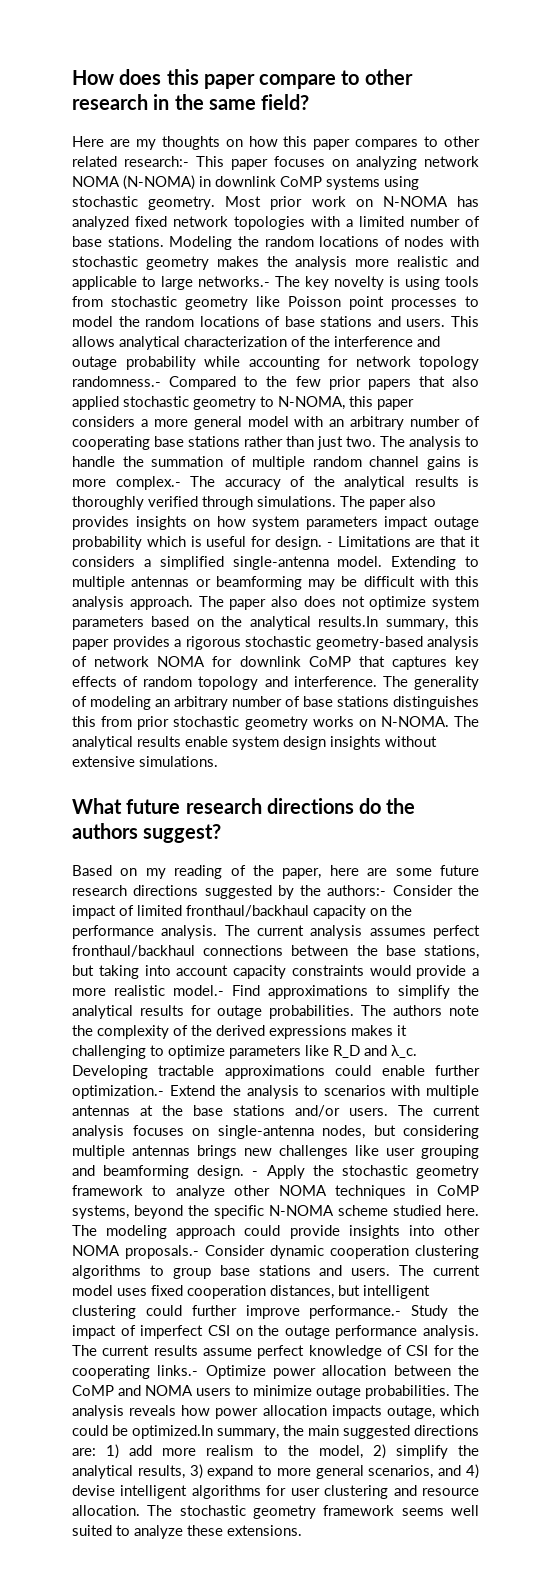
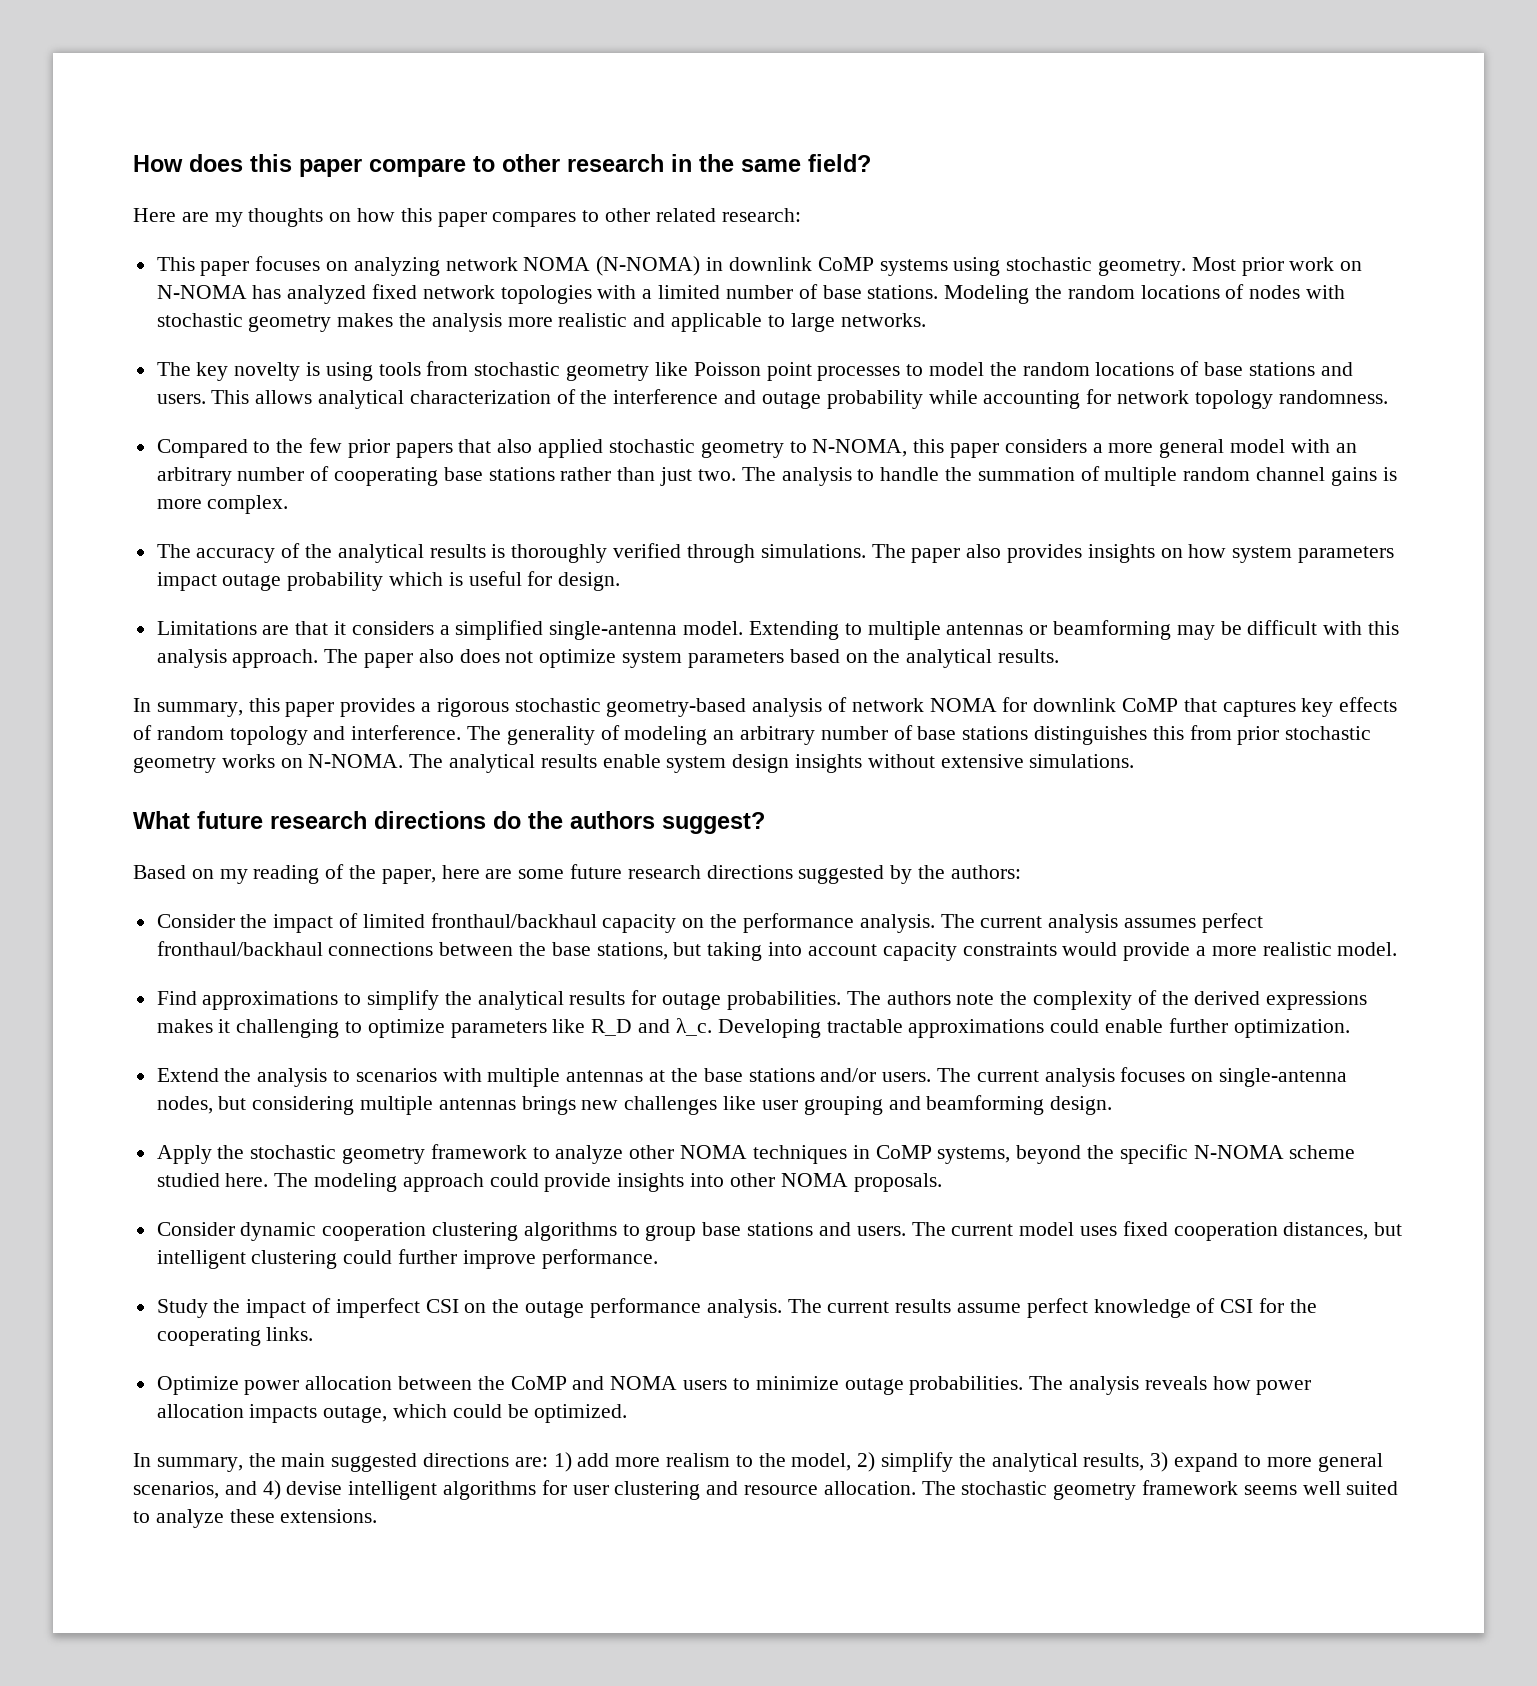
- Here are my thoughts on how this paper compares to other related research:- This paper focuses on analyzing network NOMA (N-NOMA) in downlink CoMP systems using stochastic geometry.
+ Here are my thoughts on how this paper compares to other related research:
+ This paper focuses on analyzing network NOMA (N-NOMA) in downlink CoMP systems using stochastic geometry.
- Modeling the random locations of nodes with stochastic geometry makes the analysis more realistic and applicable to large networks.- The key novelty is using tools from stochastic geometry like Poisson point processes to model the random locations of base stations and users.
+ Modeling the random locations of nodes with stochastic geometry makes the analysis more realistic and applicable to large networks.
+ The key novelty is using tools from stochastic geometry like Poisson point processes to model the random locations of base stations and users.
- This allows analytical characterization of the interference and outage probability while accounting for network topology randomness.- Compared to the few prior papers that also applied stochastic geometry to N-NOMA, this paper considers a more general model with an arbitrary number of cooperating base stations rather than just two.
+ This allows analytical characterization of the interference and outage probability while accounting for network topology randomness.
+ Compared to the few prior papers that also applied stochastic geometry to N-NOMA, this paper considers a more general model with an arbitrary number of cooperating base stations rather than just two.
- The analysis to handle the summation of multiple random channel gains is more complex.- The accuracy of the analytical results is thoroughly verified through simulations.
+ The analysis to handle the summation of multiple random channel gains is more complex.
+ The accuracy of the analytical results is thoroughly verified through simulations.
- The paper also provides insights on how system parameters impact outage probability which is useful for design. - Limitations are that it considers a simplified single-antenna model.
+ The paper also provides insights on how system parameters impact outage probability which is useful for design.
+ Limitations are that it considers a simplified single-antenna model.
- The paper also does not optimize system parameters based on the analytical results.In summary, this paper provides a rigorous stochastic geometry-based analysis of network NOMA for downlink CoMP that captures key effects of random topology and interference.
+ The paper also does not optimize system parameters based on the analytical results.
+ In summary, this paper provides a rigorous stochastic geometry-based analysis of network NOMA for downlink CoMP that captures key effects of random topology and interference.
- Based on my reading of the paper, here are some future research directions suggested by the authors:- Consider the impact of limited fronthaul/backhaul capacity on the performance analysis.
+ Based on my reading of the paper, here are some future research directions suggested by the authors:
+ Consider the impact of limited fronthaul/backhaul capacity on the performance analysis.
- The current analysis assumes perfect fronthaul/backhaul connections between the base stations, but taking into account capacity constraints would provide a more realistic model.- Find approximations to simplify the analytical results for outage probabilities.
+ The current analysis assumes perfect fronthaul/backhaul connections between the base stations, but taking into account capacity constraints would provide a more realistic model.
+ Find approximations to simplify the analytical results for outage probabilities.
- Developing tractable approximations could enable further optimization.- Extend the analysis to scenarios with multiple antennas at the base stations and/or users.
+ Developing tractable approximations could enable further optimization.
+ Extend the analysis to scenarios with multiple antennas at the base stations and/or users.
- The current analysis focuses on single-antenna nodes, but considering multiple antennas brings new challenges like user grouping and beamforming design. - Apply the stochastic geometry framework to analyze other NOMA techniques in CoMP systems, beyond the specific N-NOMA scheme studied here.
+ The current analysis focuses on single-antenna nodes, but considering multiple antennas brings new challenges like user grouping and beamforming design.
+ Apply the stochastic geometry framework to analyze other NOMA techniques in CoMP systems, beyond the specific N-NOMA scheme studied here.
- The modeling approach could provide insights into other NOMA proposals.- Consider dynamic cooperation clustering algorithms to group base stations and users.
+ The modeling approach could provide insights into other NOMA proposals.
+ Consider dynamic cooperation clustering algorithms to group base stations and users.
- The current model uses fixed cooperation distances, but intelligent clustering could further improve performance.- Study the impact of imperfect CSI on the outage performance analysis.
+ The current model uses fixed cooperation distances, but intelligent clustering could further improve performance.
+ Study the impact of imperfect CSI on the outage performance analysis.
- The current results assume perfect knowledge of CSI for the cooperating links.- Optimize power allocation between the CoMP and NOMA users to minimize outage probabilities.
+ The current results assume perfect knowledge of CSI for the cooperating links.
+ Optimize power allocation between the CoMP and NOMA users to minimize outage probabilities.
- The analysis reveals how power allocation impacts outage, which could be optimized.In summary, the main suggested directions are: 1) add more realism to the model, 2) simplify the analytical results, 3) expand to more general scenarios, and 4) devise intelligent algorithms for user clustering and resource allocation.
+ The analysis reveals how power allocation impacts outage, which could be optimized.
+ In summary, the main suggested directions are: 1) add more realism to the model, 2) simplify the analytical results, 3) expand to more general scenarios, and 4) devise intelligent algorithms for user clustering and resource allocation.

